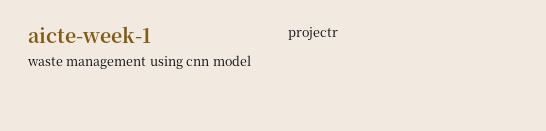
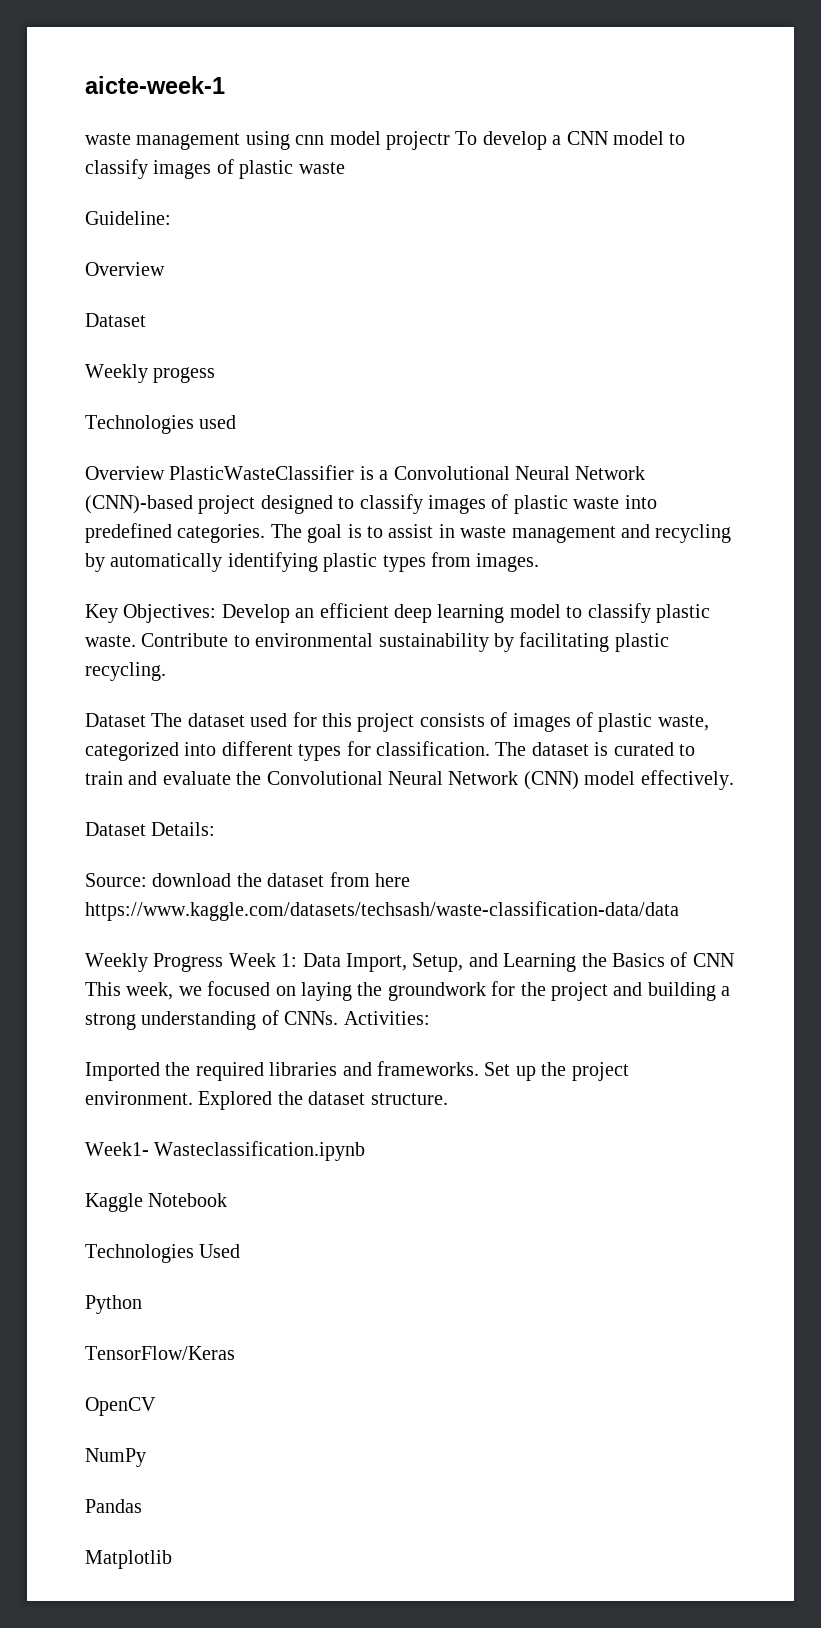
- waste management using cnn model projectr
+ waste management using cnn model projectr To develop a CNN model to classify images of plastic waste
+ Guideline:
+ Overview
+ Dataset
+ Weekly progess
+ Technologies used
+ Overview PlasticWasteClassifier is a Convolutional Neural Network (CNN)-based project designed to classify images of plastic waste into predefined categories. The goal is to assist in waste management and recycling by automatically identifying plastic types from images.
+ Key Objectives: Develop an efficient deep learning model to classify plastic waste. Contribute to environmental sustainability by facilitating plastic recycling.
+ Dataset The dataset used for this project consists of images of plastic waste, categorized into different types for classification. The dataset is curated to train and evaluate the Convolutional Neural Network (CNN) model effectively.
+ Dataset Details:
+ Source: download the dataset from here https://www.kaggle.com/datasets/techsash/waste-classification-data/data
+ Weekly Progress Week 1: Data Import, Setup, and Learning the Basics of CNN This week, we focused on laying the groundwork for the project and building a strong understanding of CNNs. Activities:
+ Imported the required libraries and frameworks. Set up the project environment. Explored the dataset structure.
+ Week1- Wasteclassification.ipynb
+ Kaggle Notebook
+ Technologies Used
+ Python
+ TensorFlow/Keras
+ OpenCV
+ NumPy
+ Pandas
+ Matplotlib

